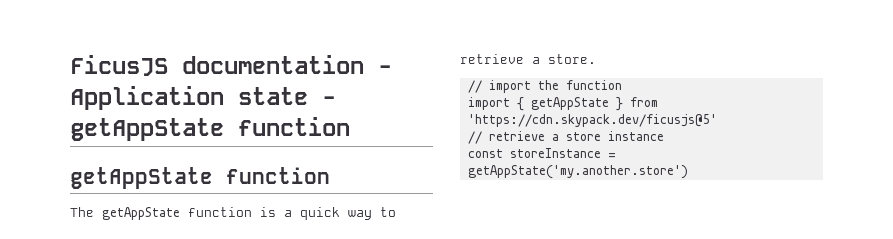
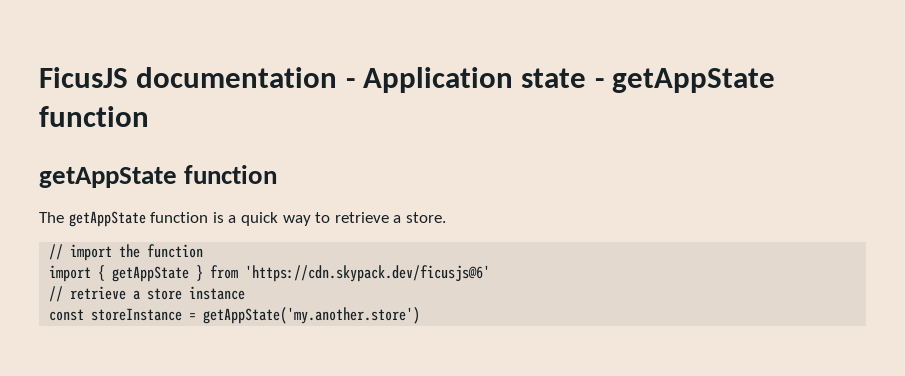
- import { getAppState } from 'https://cdn.skypack.dev/ficusjs@5'
+ import { getAppState } from 'https://cdn.skypack.dev/ficusjs@6'

